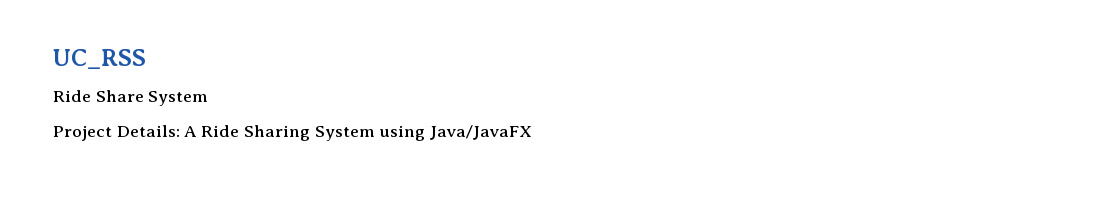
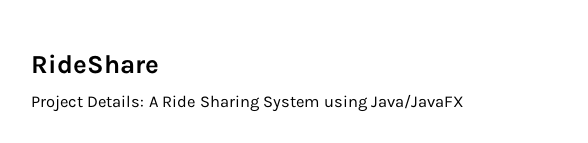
- UC_RSS
- Ride Share System
+ RideShare

